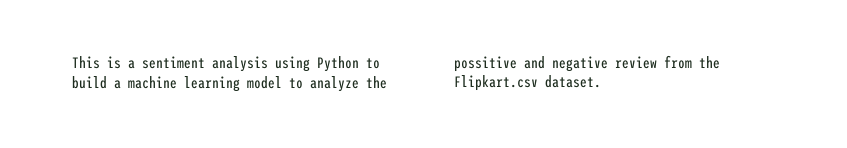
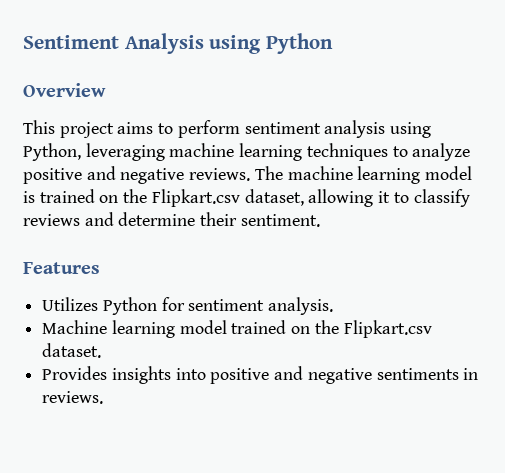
- This is a sentiment analysis using Python to build a machine learning model to analyze the possitive and negative review from the Flipkart.csv dataset.
+ Sentiment Analysis using Python
+ Overview
+ This project aims to perform sentiment analysis using Python, leveraging machine learning techniques to analyze positive and negative reviews. The machine learning model is trained on the Flipkart.csv dataset, allowing it to classify reviews and determine their sentiment.
+ Features
+ Utilizes Python for sentiment analysis.
+ Machine learning model trained on the Flipkart.csv dataset.
+ Provides insights into positive and negative sentiments in reviews.

